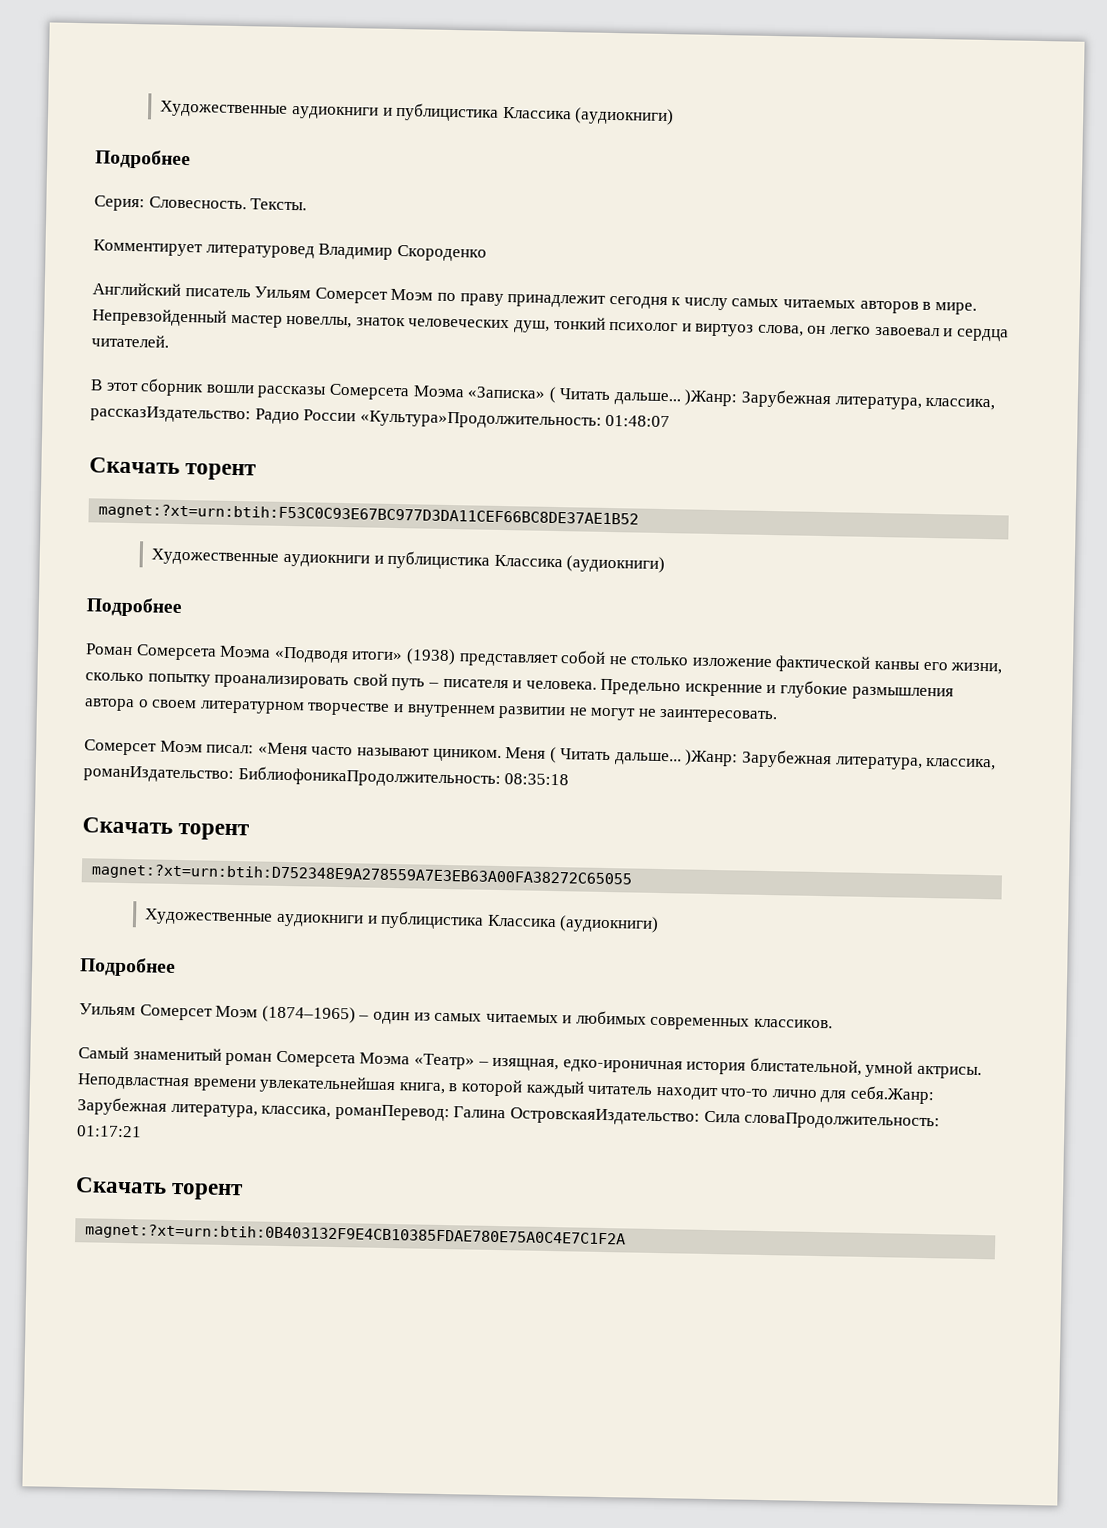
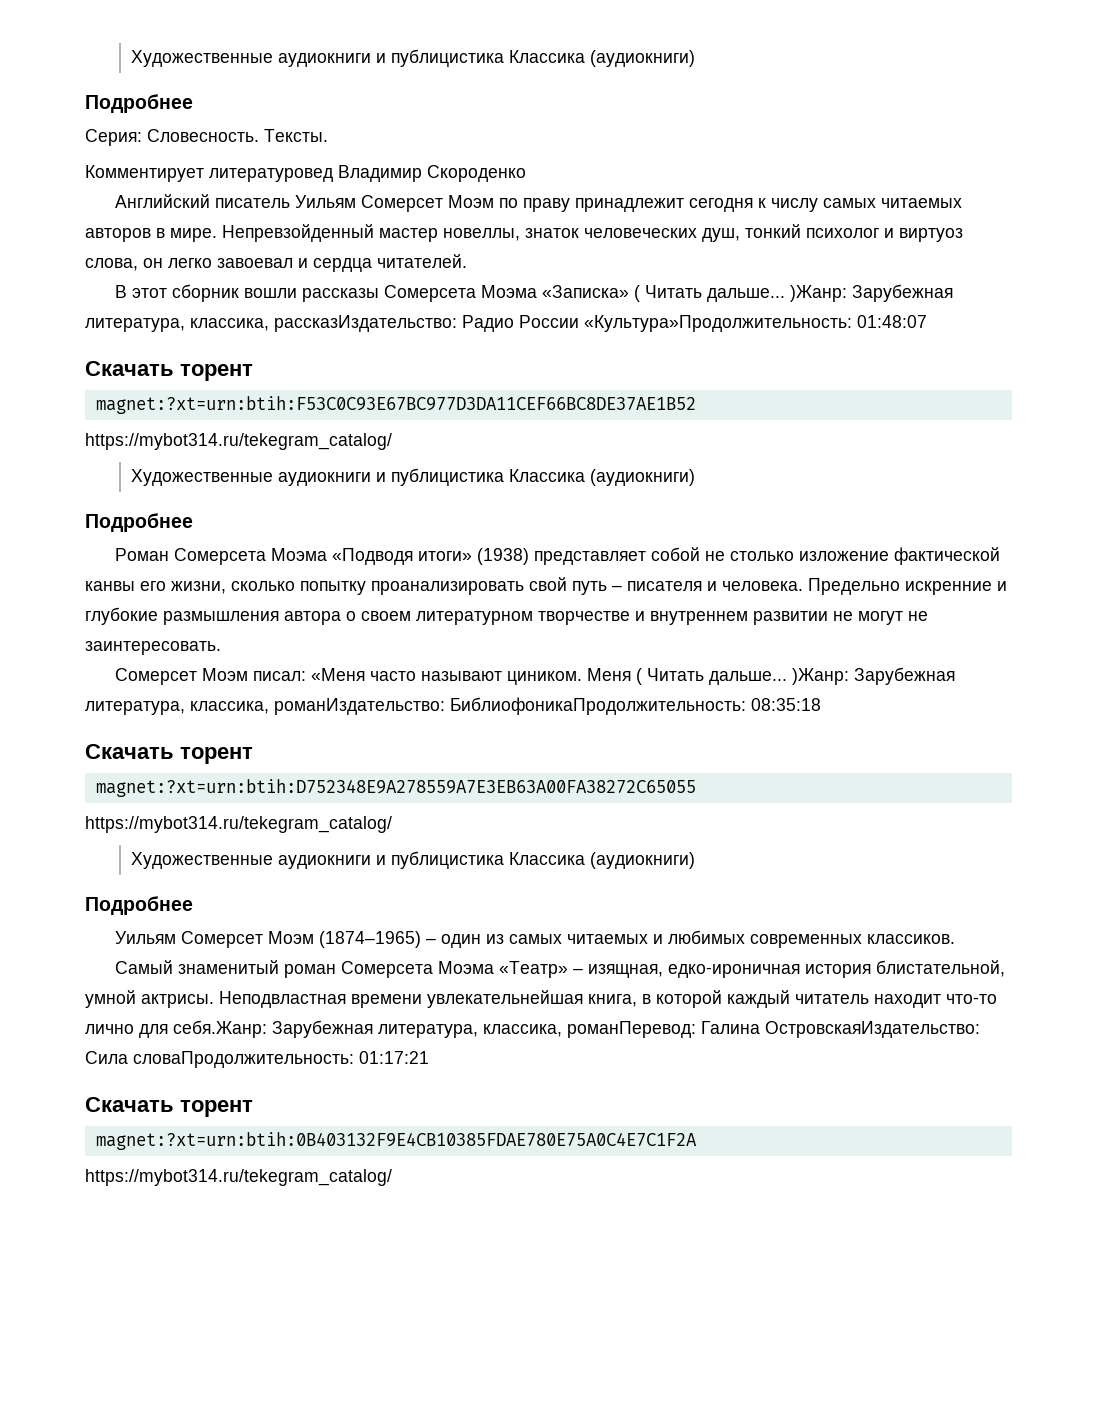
  magnet:?xt=urn:btih:F53C0C93E67BC977D3DA11CEF66BC8DE37AE1B52
+ https://mybot314.ru/tekegram_catalog/
  magnet:?xt=urn:btih:D752348E9A278559A7E3EB63A00FA38272C65055
+ https://mybot314.ru/tekegram_catalog/
  magnet:?xt=urn:btih:0B403132F9E4CB10385FDAE780E75A0C4E7C1F2A
+ https://mybot314.ru/tekegram_catalog/

